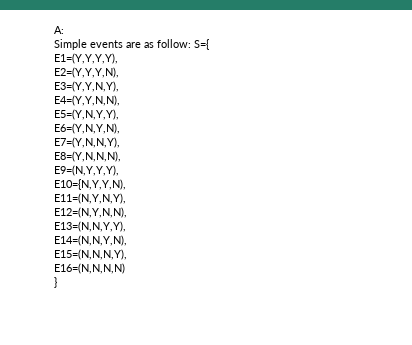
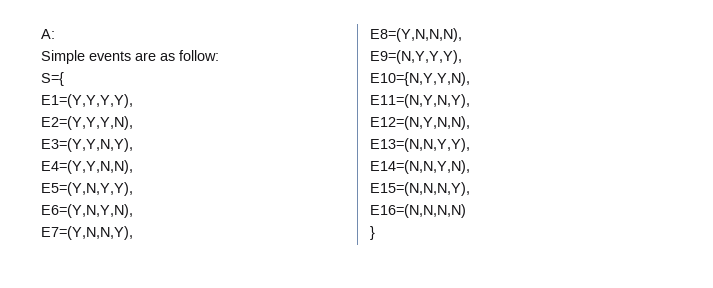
- Simple events are as follow: S={
+ Simple events are as follow:
+ S={

